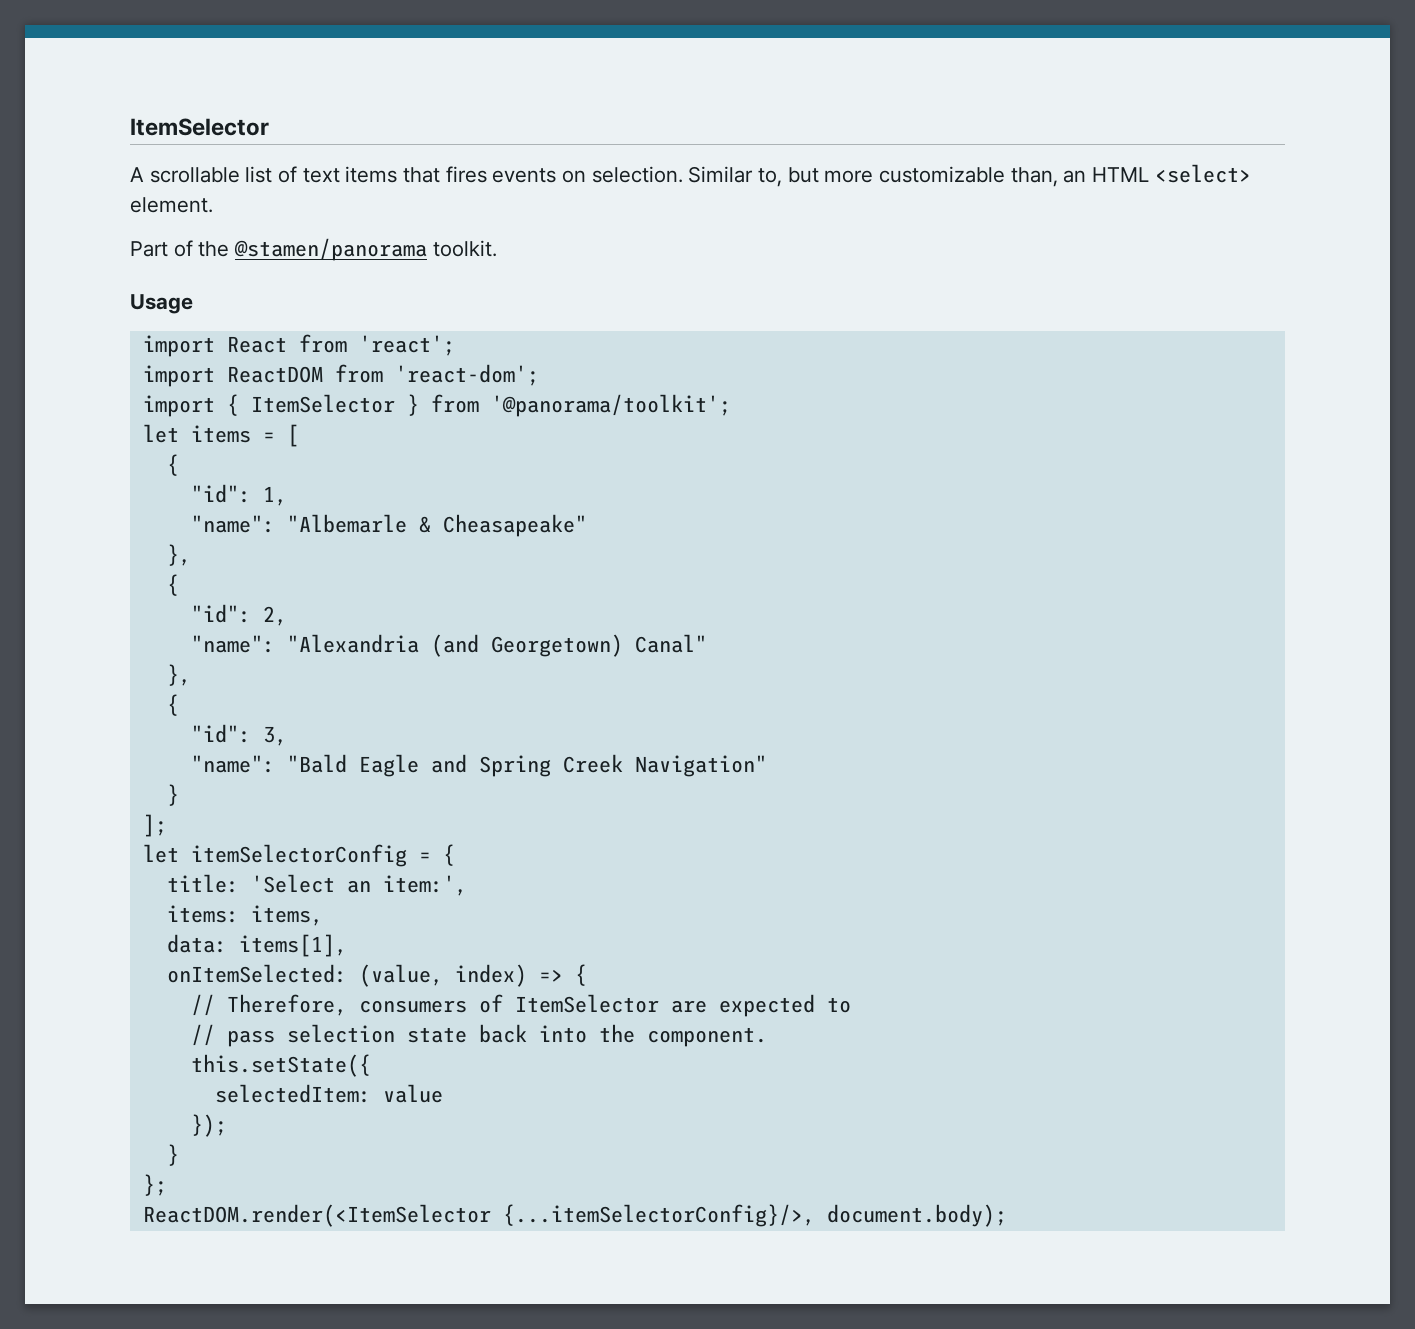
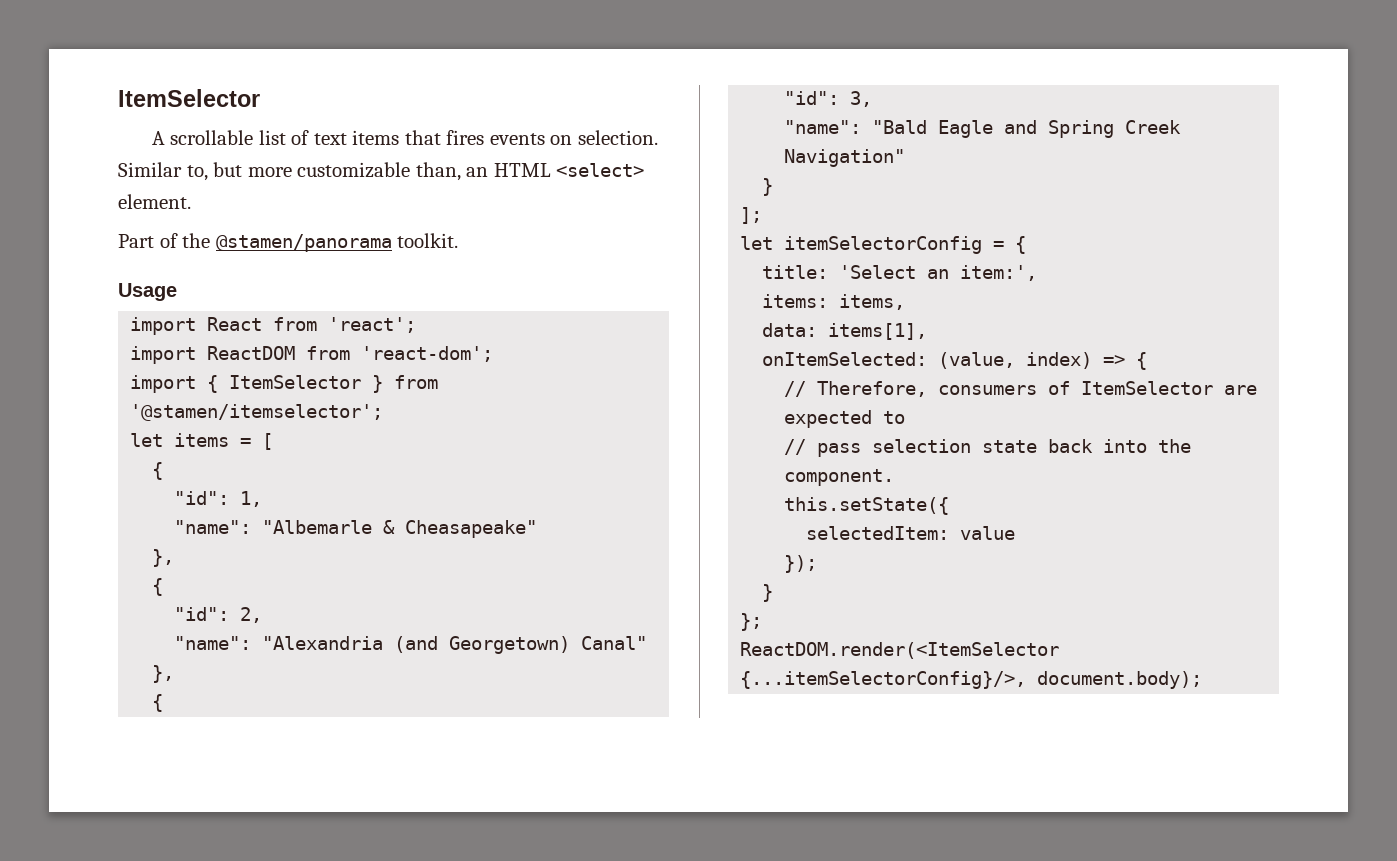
- import { ItemSelector } from '@panorama/toolkit';
+ import { ItemSelector } from '@stamen/itemselector';

